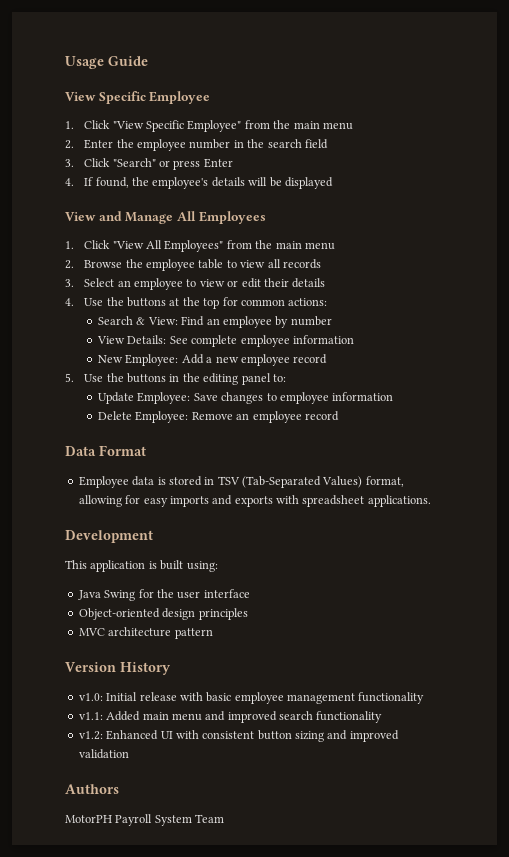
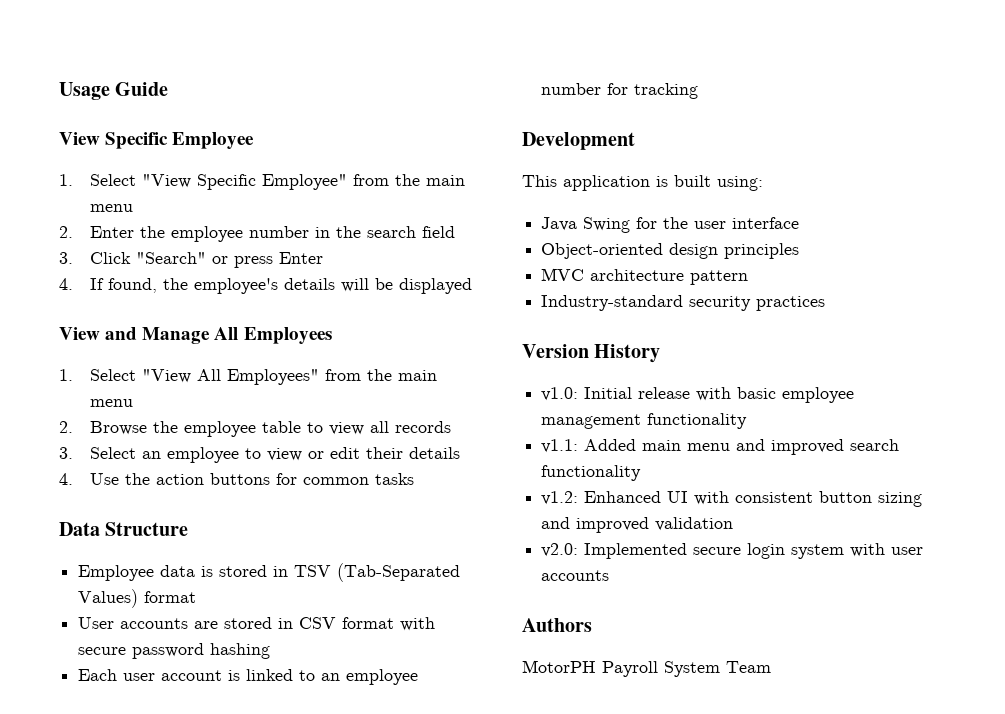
- 1. Click "View Specific Employee" from the main menu
+ 1. Select "View Specific Employee" from the main menu
- 1. Click "View All Employees" from the main menu
+ 1. Select "View All Employees" from the main menu
- 4. Use the buttons at the top for common actions:
- Search & View: Find an employee by number
- View Details: See complete employee information
- New Employee: Add a new employee record
- 5. Use the buttons in the editing panel to:
- Update Employee: Save changes to employee information
- Delete Employee: Remove an employee record
+ 4. Use the action buttons for common tasks
- Data Format
+ Data Structure
- Employee data is stored in TSV (Tab-Separated Values) format, allowing for easy imports and exports with spreadsheet applications.
+ Employee data is stored in TSV (Tab-Separated Values) format
+ User accounts are stored in CSV format with secure password hashing
+ Each user account is linked to an employee number for tracking
+ Industry-standard security practices
+ v2.0: Implemented secure login system with user accounts

